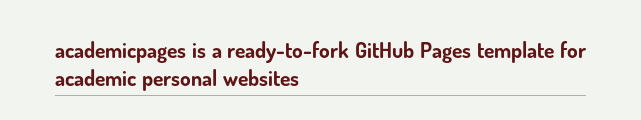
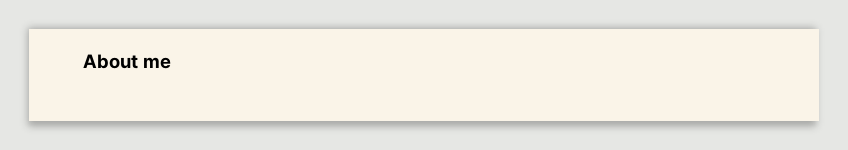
- academicpages is a ready-to-fork GitHub Pages template for academic personal websites
+ About me

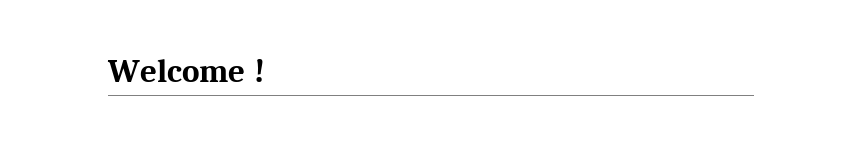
- About me
+ Welcome !

